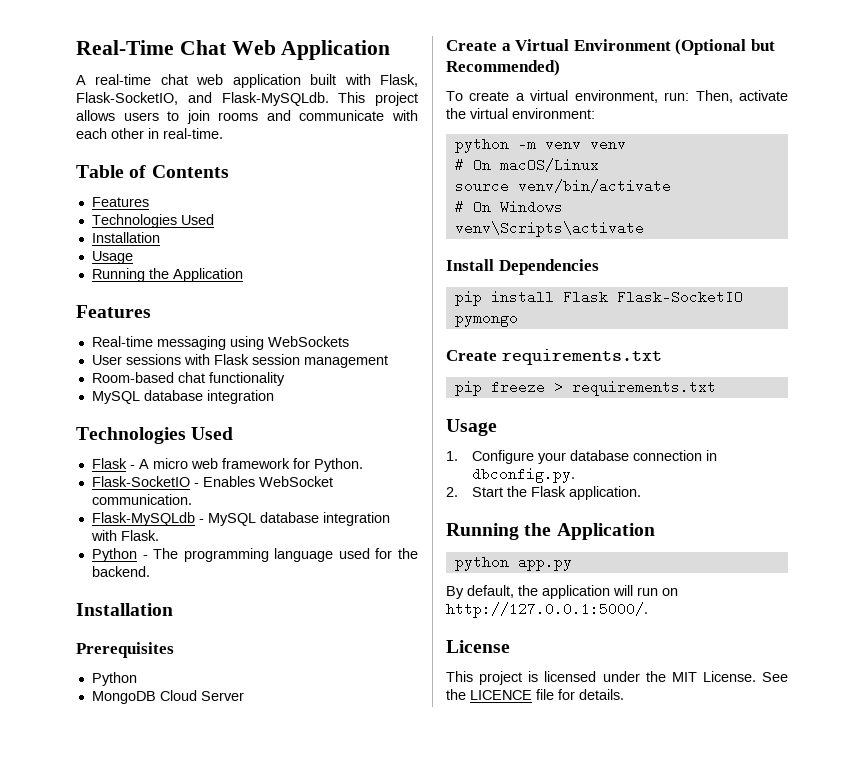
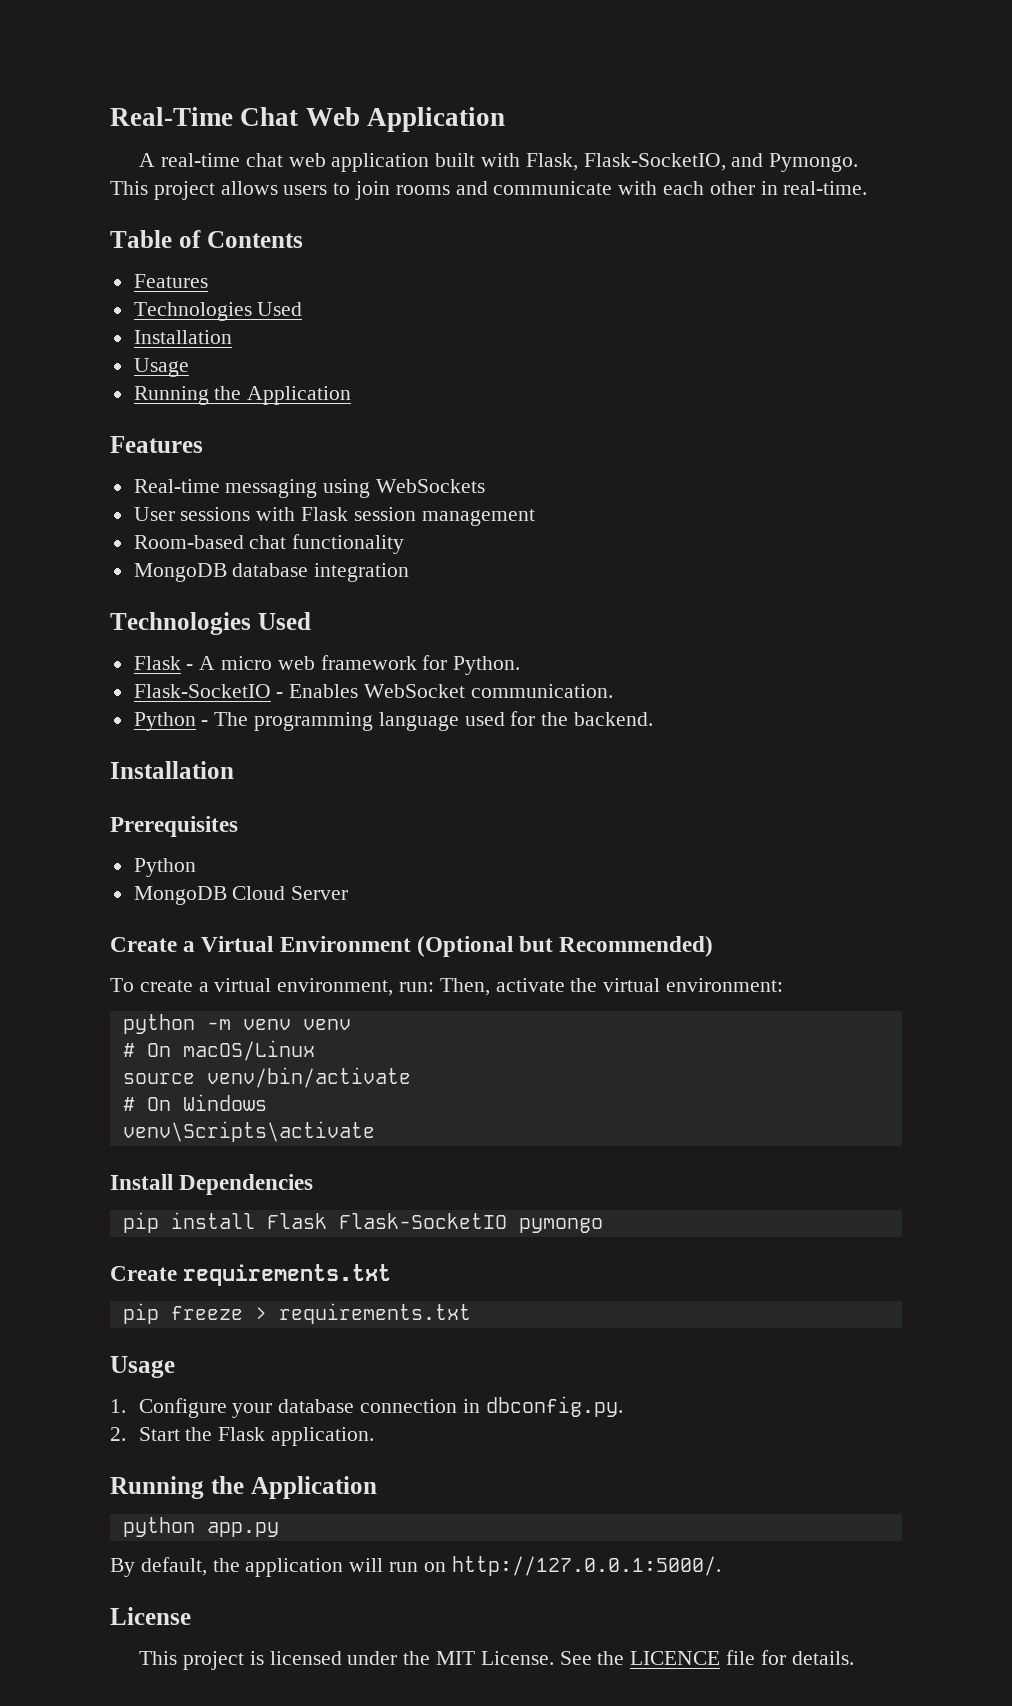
- A real-time chat web application built with Flask, Flask-SocketIO, and Flask-MySQLdb.
+ A real-time chat web application built with Flask, Flask-SocketIO, and Pymongo.
  Room-based chat functionality
- MySQL database integration
+ MongoDB database integration
- Flask-MySQLdb - MySQL database integration with Flask.

